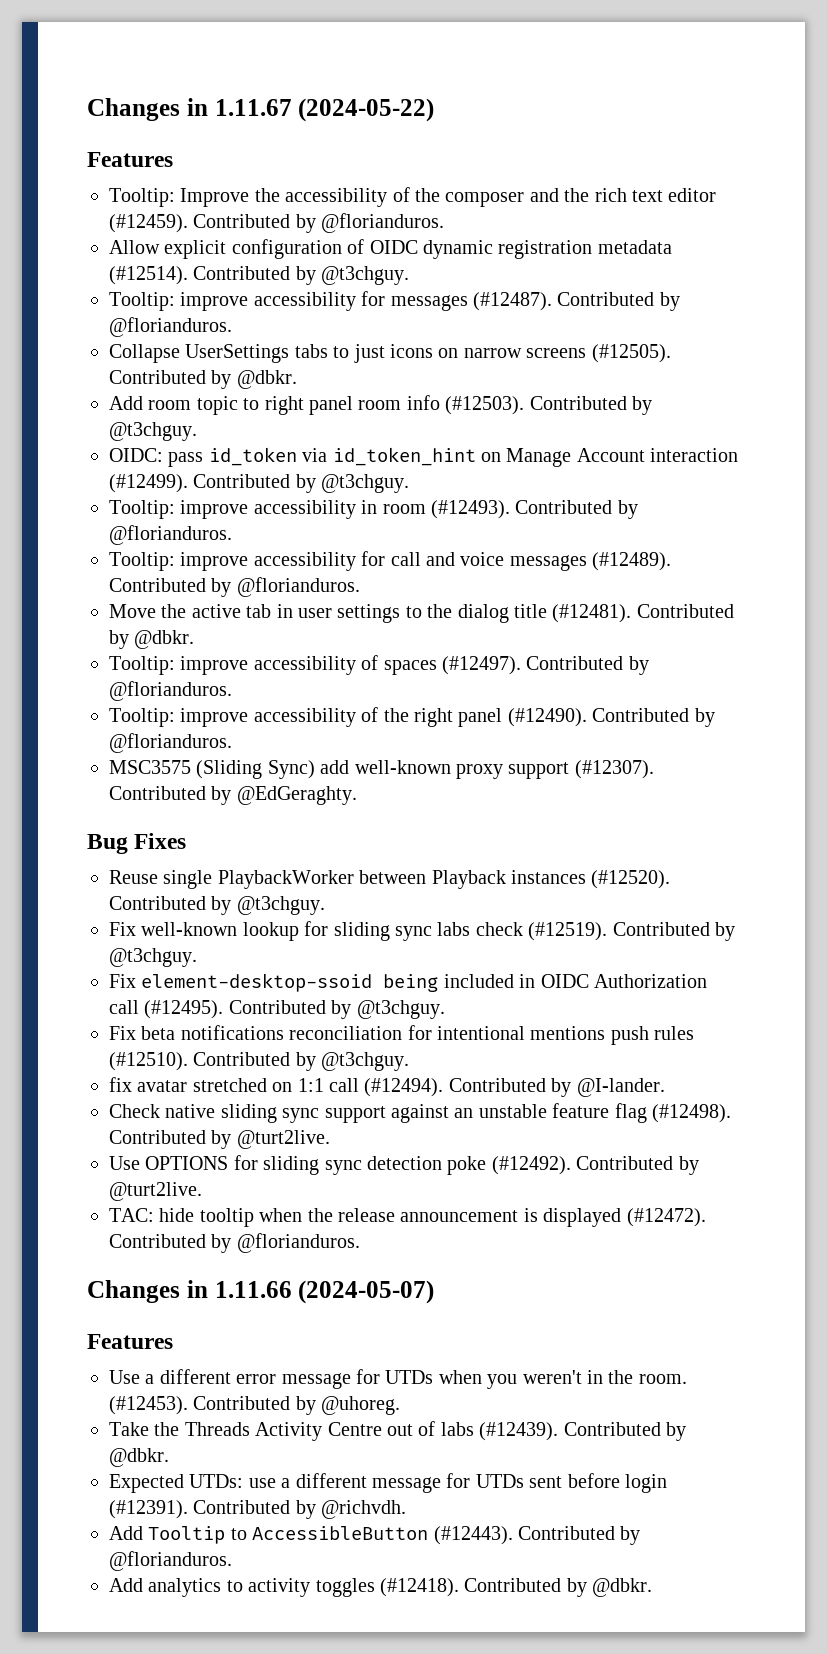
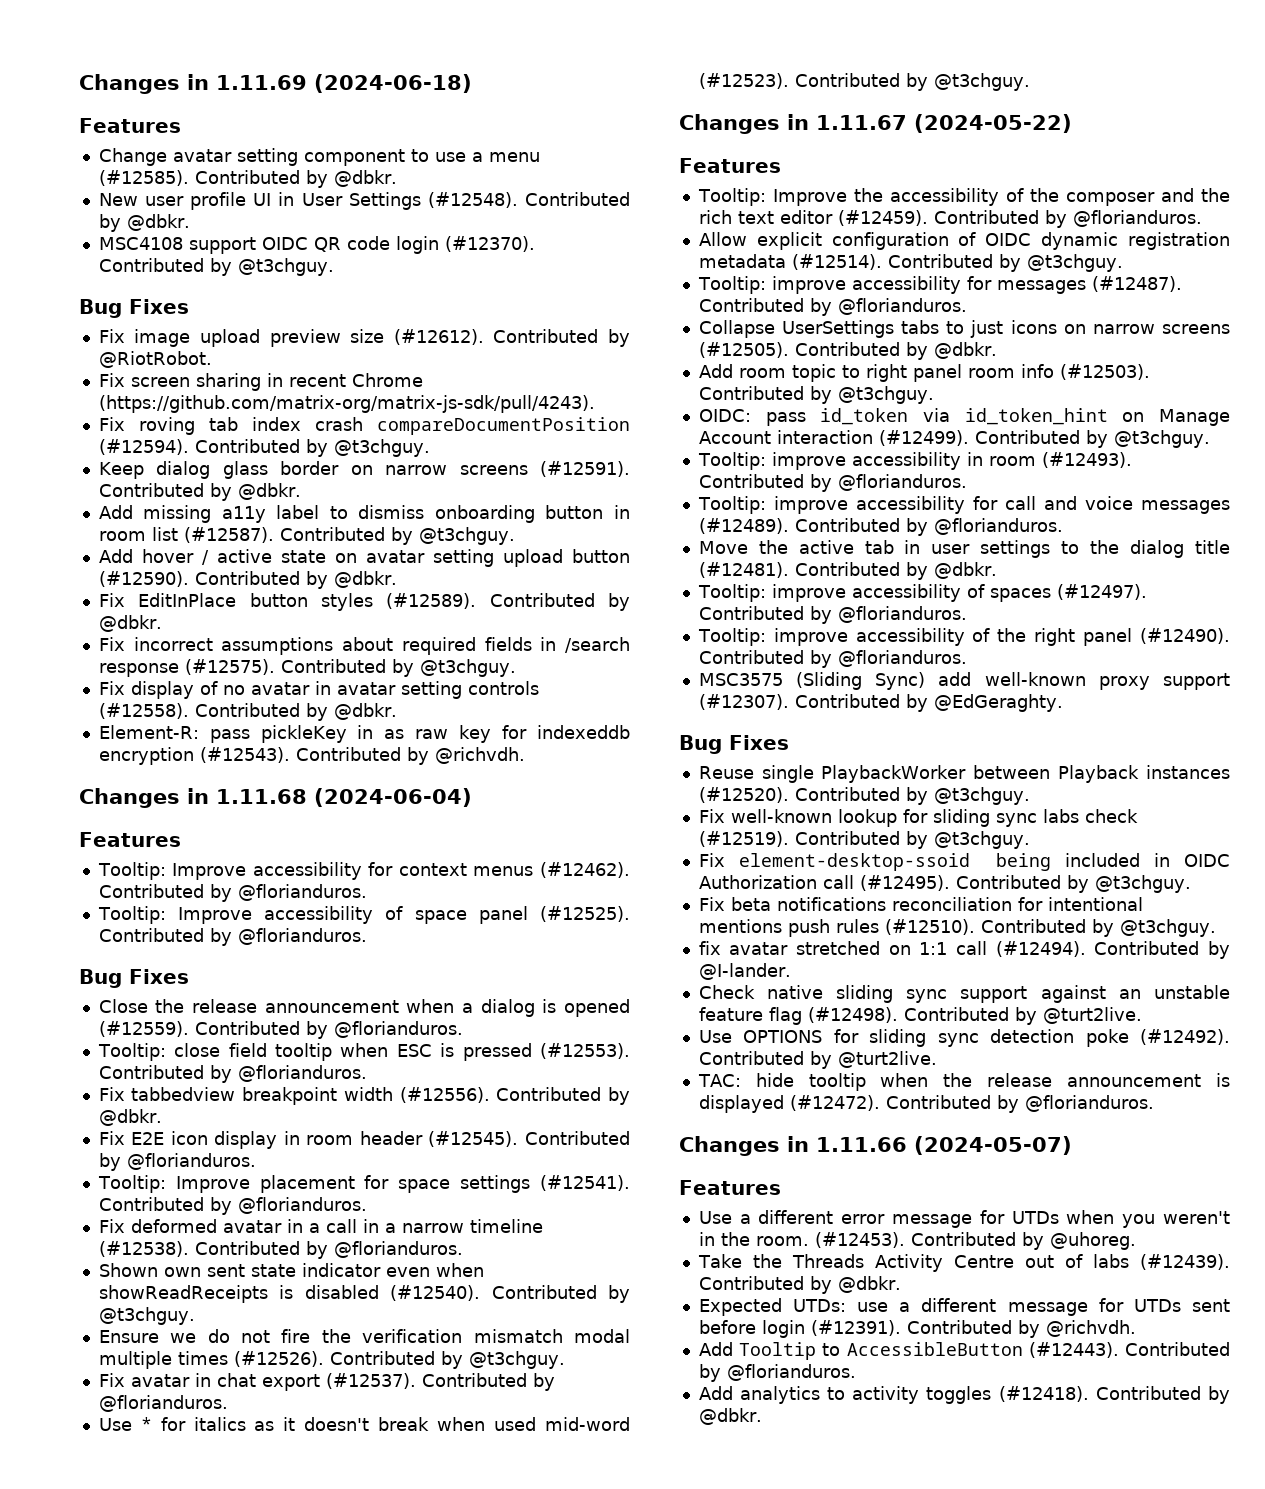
+ Changes in 1.11.69 (2024-06-18)
+ Features
+ Change avatar setting component to use a menu (#12585). Contributed by @dbkr.
+ New user profile UI in User Settings (#12548). Contributed by @dbkr.
+ MSC4108 support OIDC QR code login (#12370). Contributed by @t3chguy.
+ Bug Fixes
+ Fix image upload preview size (#12612). Contributed by @RiotRobot.
+ Fix screen sharing in recent Chrome (https://github.com/matrix-org/matrix-js-sdk/pull/4243).
+ Fix roving tab index crash compareDocumentPosition (#12594). Contributed by @t3chguy.
+ Keep dialog glass border on narrow screens (#12591). Contributed by @dbkr.
+ Add missing a11y label to dismiss onboarding button in room list (#12587). Contributed by @t3chguy.
+ Add hover / active state on avatar setting upload button (#12590). Contributed by @dbkr.
+ Fix EditInPlace button styles (#12589). Contributed by @dbkr.
+ Fix incorrect assumptions about required fields in /search response (#12575). Contributed by @t3chguy.
+ Fix display of no avatar in avatar setting controls (#12558). Contributed by @dbkr.
+ Element-R: pass pickleKey in as raw key for indexeddb encryption (#12543). Contributed by @richvdh.
+ Changes in 1.11.68 (2024-06-04)
+ Features
+ Tooltip: Improve accessibility for context menus (#12462). Contributed by @florianduros.
+ Tooltip: Improve accessibility of space panel (#12525). Contributed by @florianduros.
+ Bug Fixes
+ Close the release announcement when a dialog is opened (#12559). Contributed by @florianduros.
+ Tooltip: close field tooltip when ESC is pressed (#12553). Contributed by @florianduros.
+ Fix tabbedview breakpoint width (#12556). Contributed by @dbkr.
+ Fix E2E icon display in room header (#12545). Contributed by @florianduros.
+ Tooltip: Improve placement for space settings (#12541). Contributed by @florianduros.
+ Fix deformed avatar in a call in a narrow timeline (#12538). Contributed by @florianduros.
+ Shown own sent state indicator even when showReadReceipts is disabled (#12540). Contributed by @t3chguy.
+ Ensure we do not fire the verification mismatch modal multiple times (#12526). Contributed by @t3chguy.
+ Fix avatar in chat export (#12537). Contributed by @florianduros.
+ Use * for italics as it doesn't break when used mid-word (#12523). Contributed by @t3chguy.

